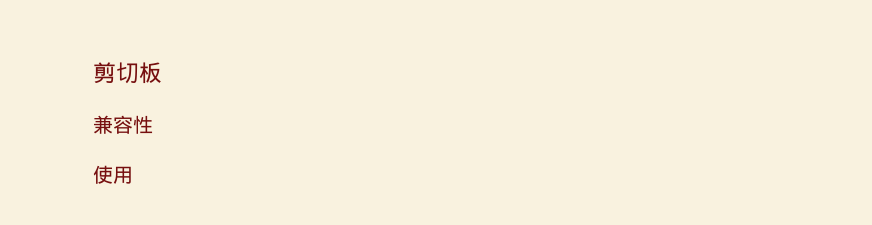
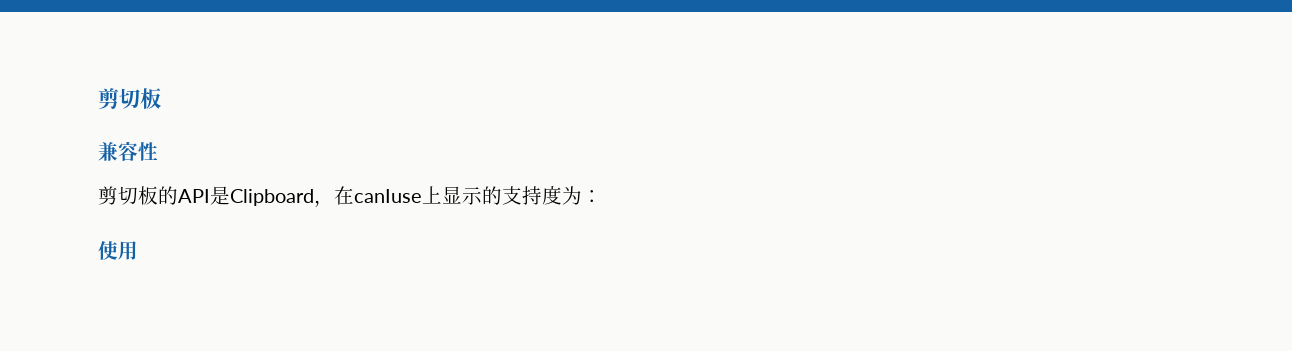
+ 剪切板的API是Clipboard，在canIuse上显示的支持度为：

